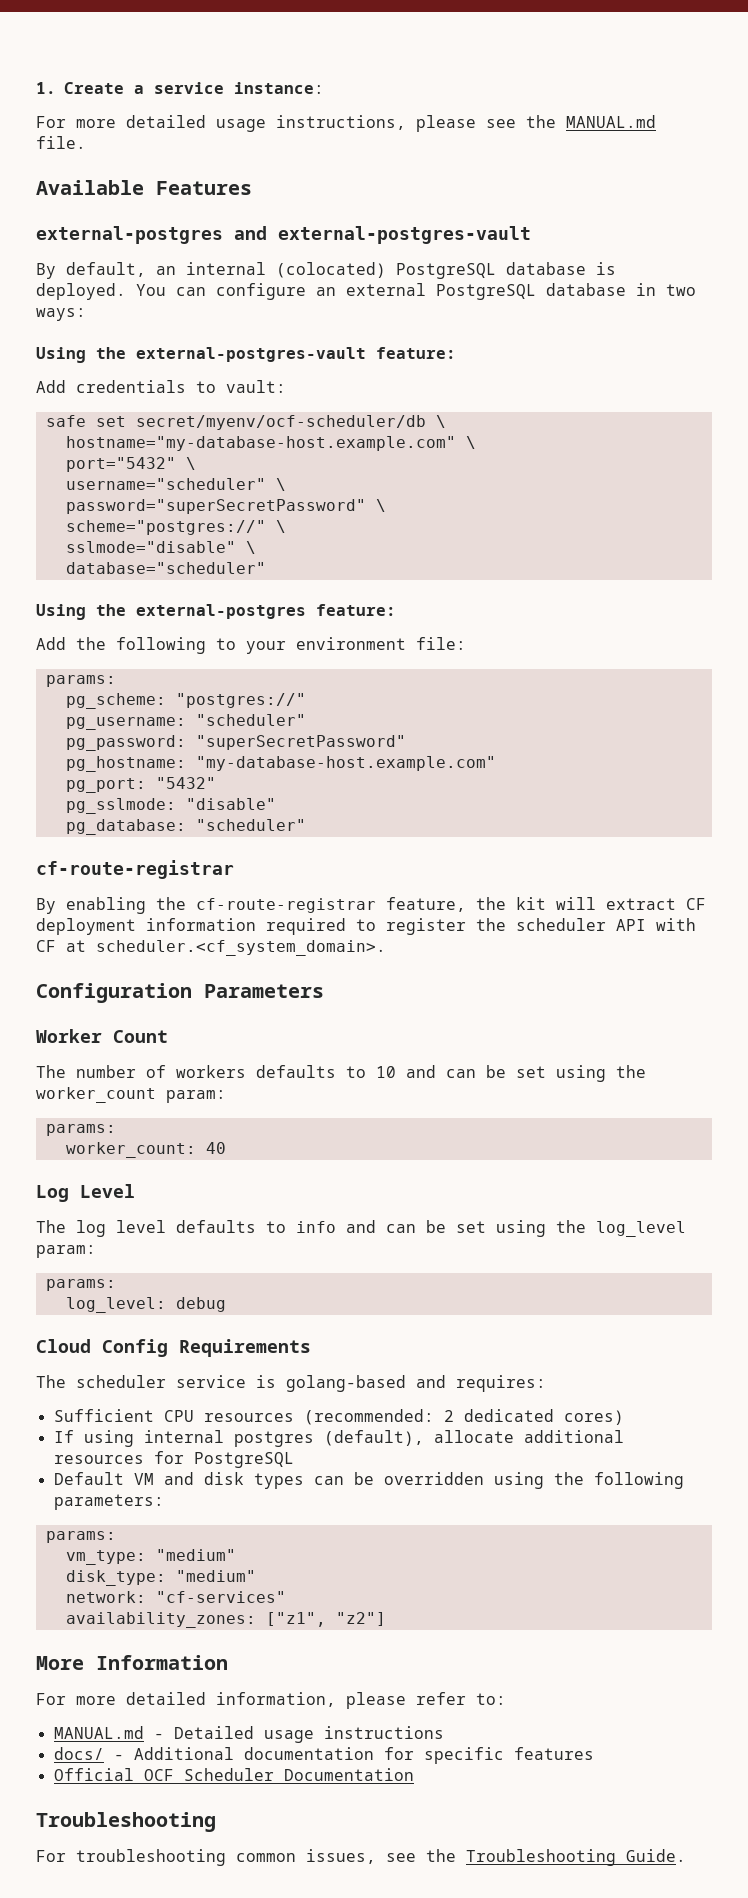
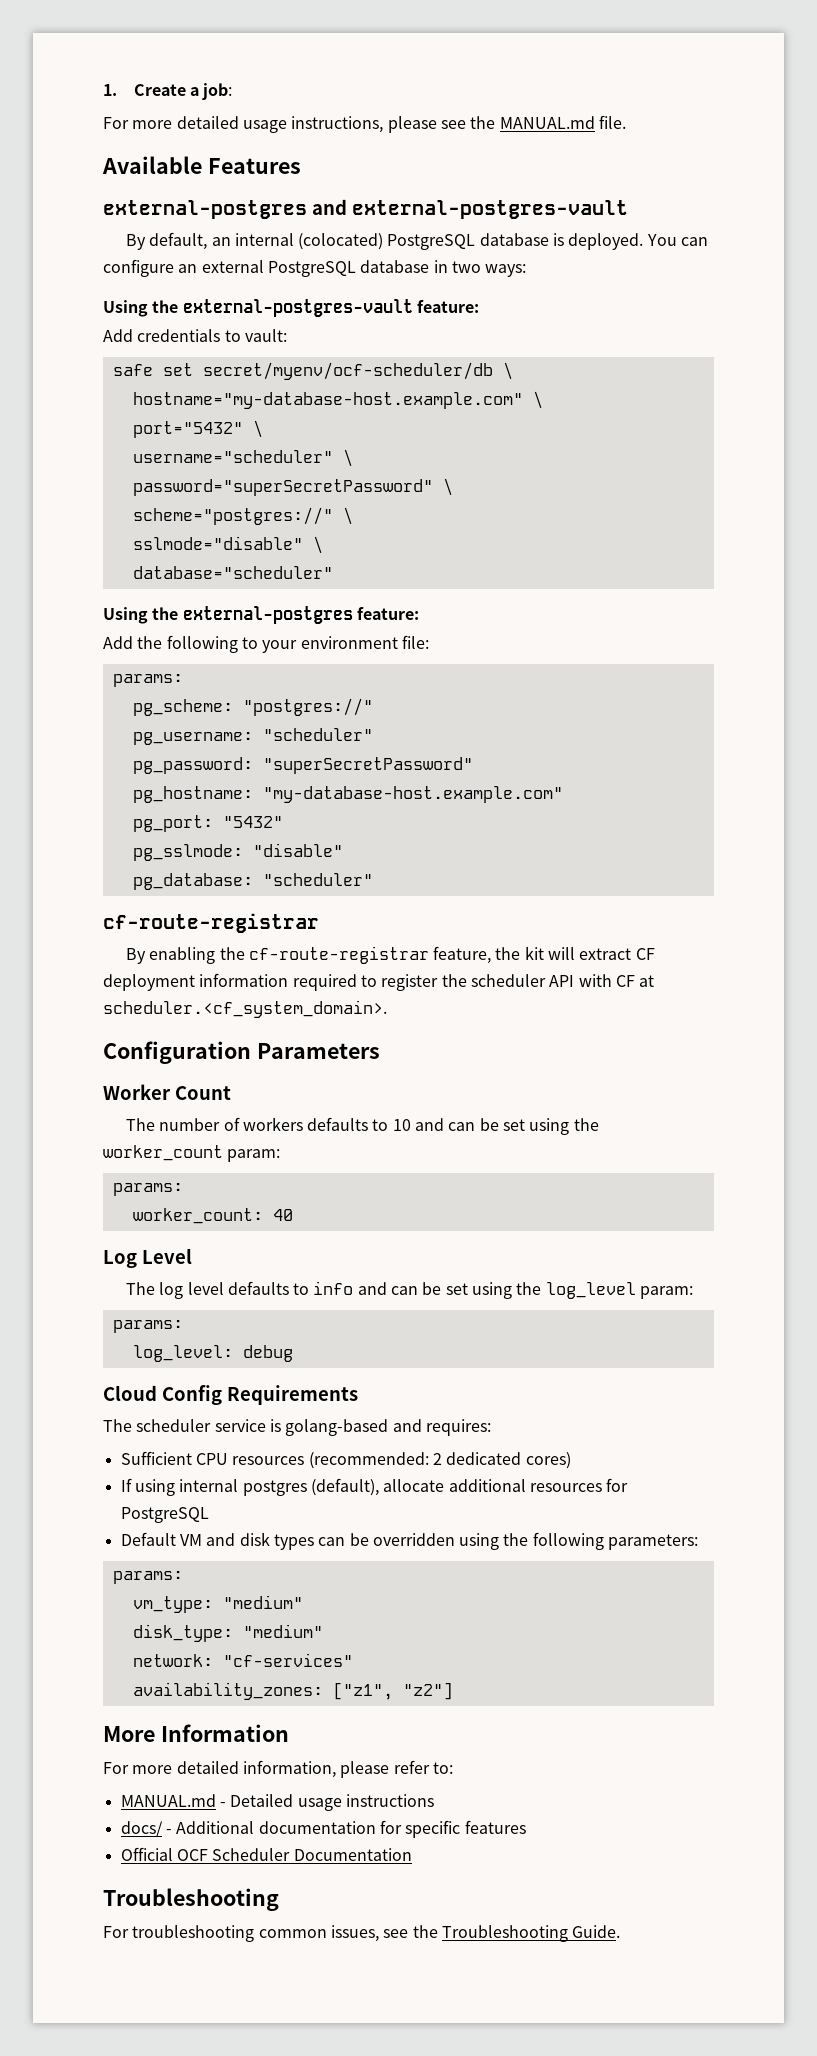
- 1. Create a service instance:
+ 1. Create a job:

